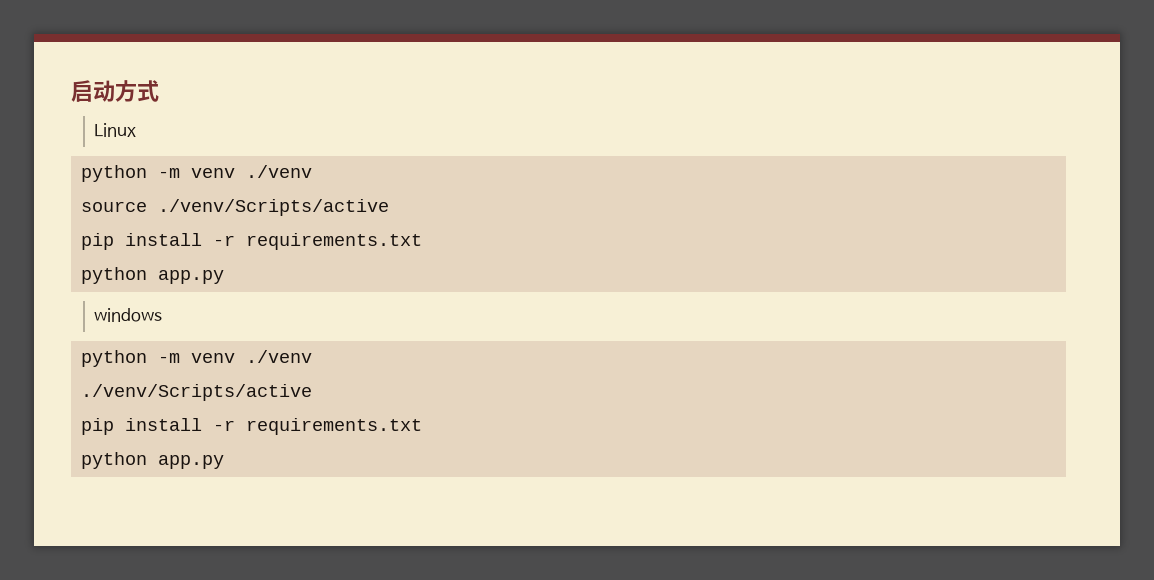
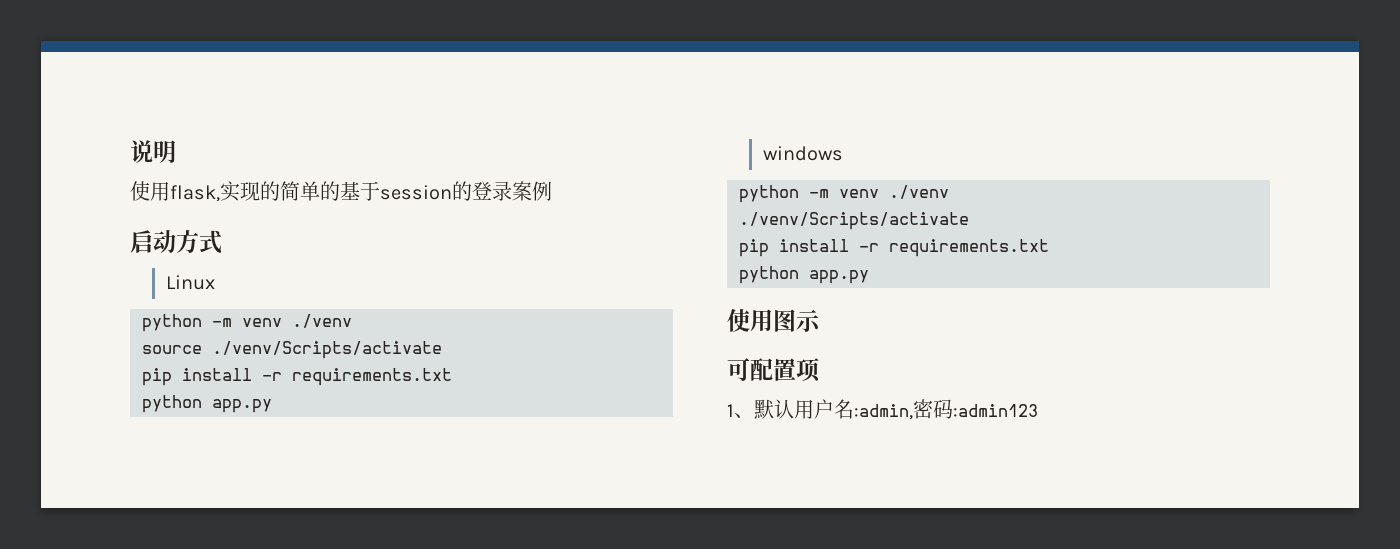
+ 说明
+ 使用flask,实现的简单的基于session的登录案例
- source ./venv/Scripts/active
+ source ./venv/Scripts/activate
  windows
  python -m venv ./venv
- ./venv/Scripts/active
+ ./venv/Scripts/activate
  pip install -r requirements.txt
  python app.py
+ 使用图示
+ 可配置项
+ 1、默认用户名:admin,密码:admin123

